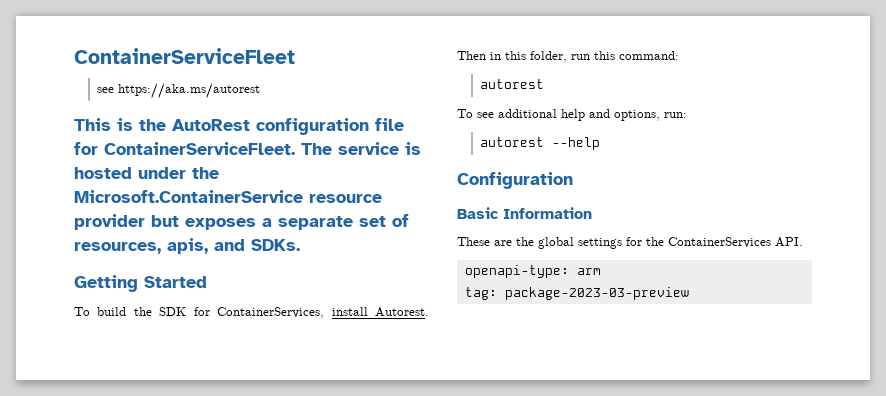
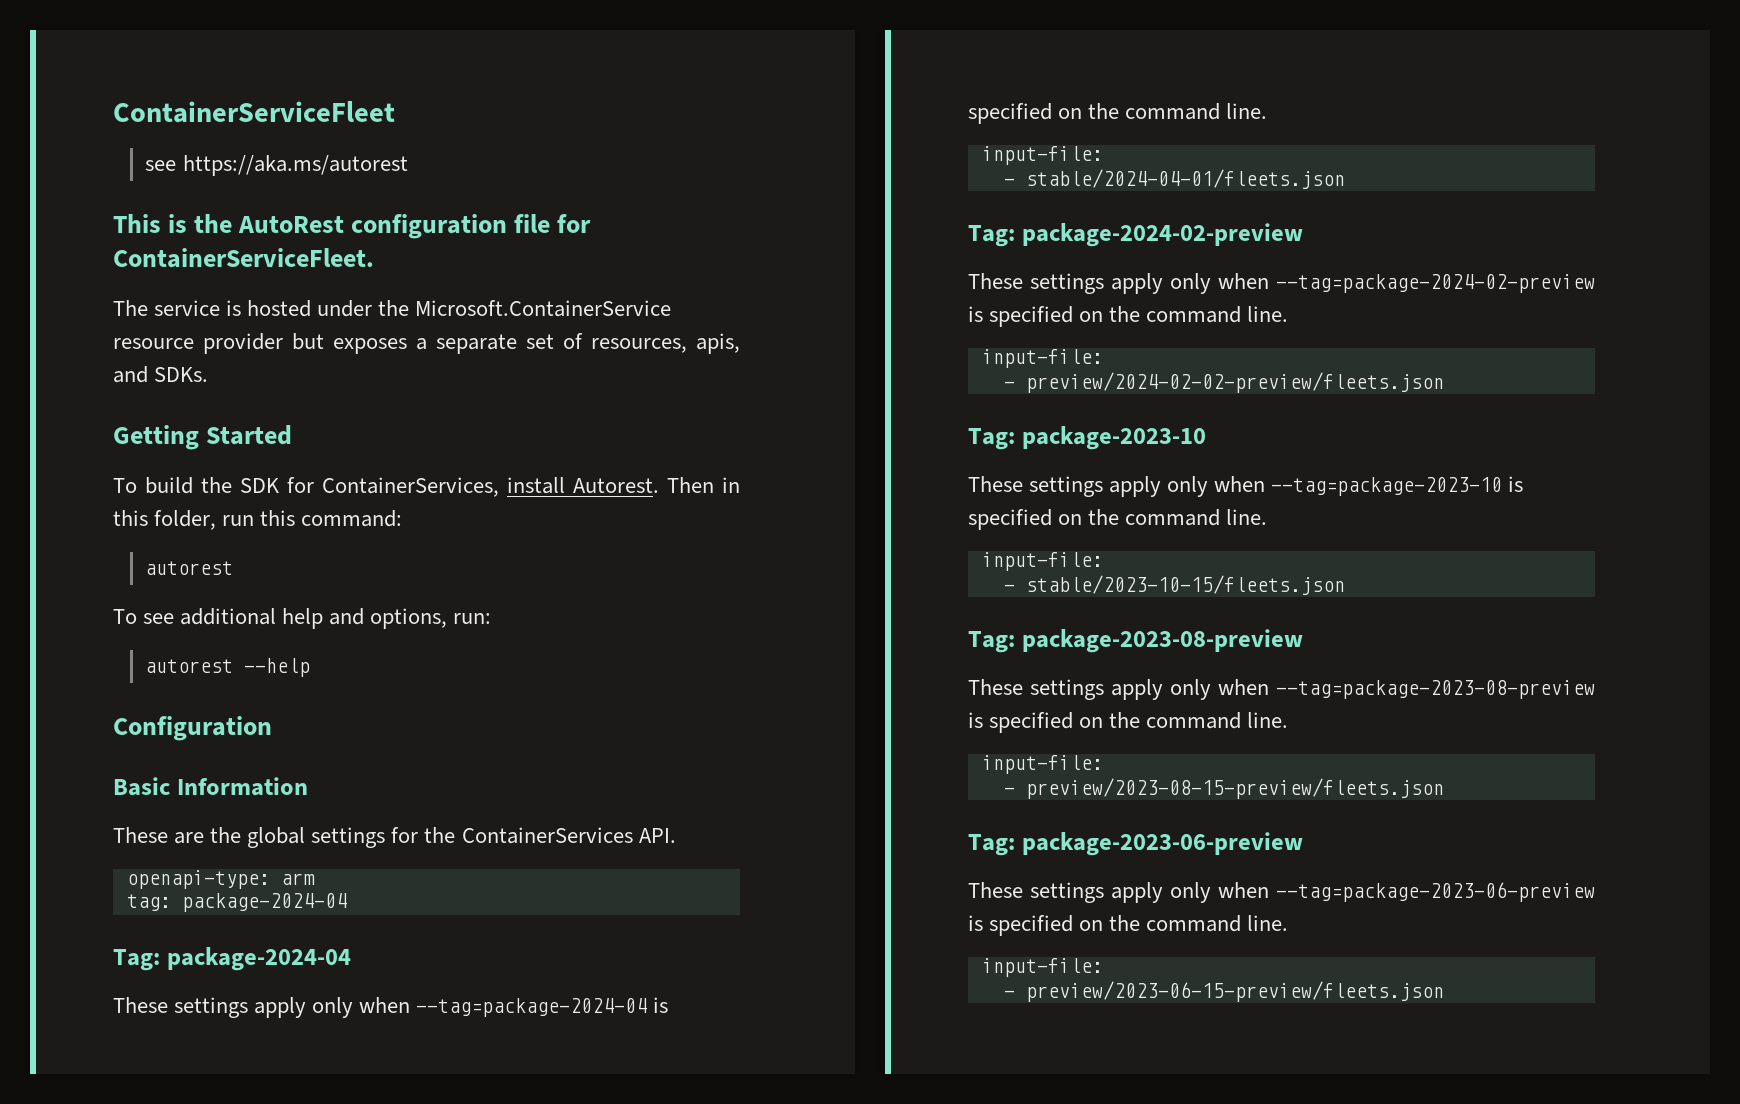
- This is the AutoRest configuration file for ContainerServiceFleet. The service is hosted under the Microsoft.ContainerService resource provider but exposes a separate set of resources, apis, and SDKs.
+ This is the AutoRest configuration file for ContainerServiceFleet.
+ The service is hosted under the Microsoft.ContainerService resource provider but exposes a separate set of resources, apis, and SDKs.
- tag: package-2023-03-preview
+ tag: package-2024-04
+ Tag: package-2024-04
+ These settings apply only when --tag=package-2024-04 is specified on the command line.
+ input-file:
+ - stable/2024-04-01/fleets.json
+ Tag: package-2024-02-preview
+ These settings apply only when --tag=package-2024-02-preview is specified on the command line.
+ input-file:
+ - preview/2024-02-02-preview/fleets.json
+ Tag: package-2023-10
+ These settings apply only when --tag=package-2023-10 is specified on the command line.
+ input-file:
+ - stable/2023-10-15/fleets.json
+ Tag: package-2023-08-preview
+ These settings apply only when --tag=package-2023-08-preview is specified on the command line.
+ input-file:
+ - preview/2023-08-15-preview/fleets.json
+ Tag: package-2023-06-preview
+ These settings apply only when --tag=package-2023-06-preview is specified on the command line.
+ input-file:
+ - preview/2023-06-15-preview/fleets.json

